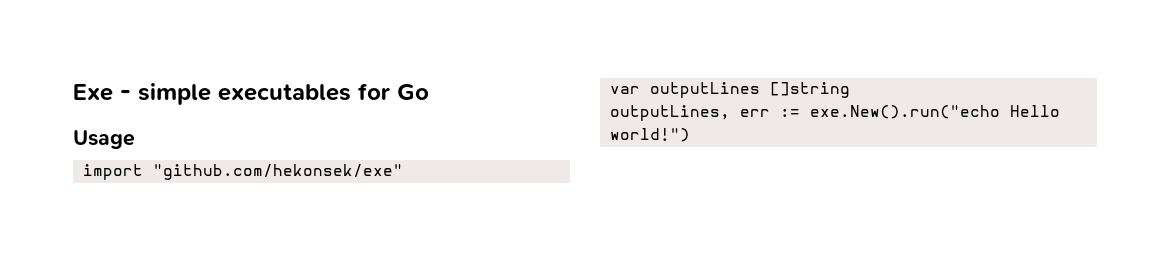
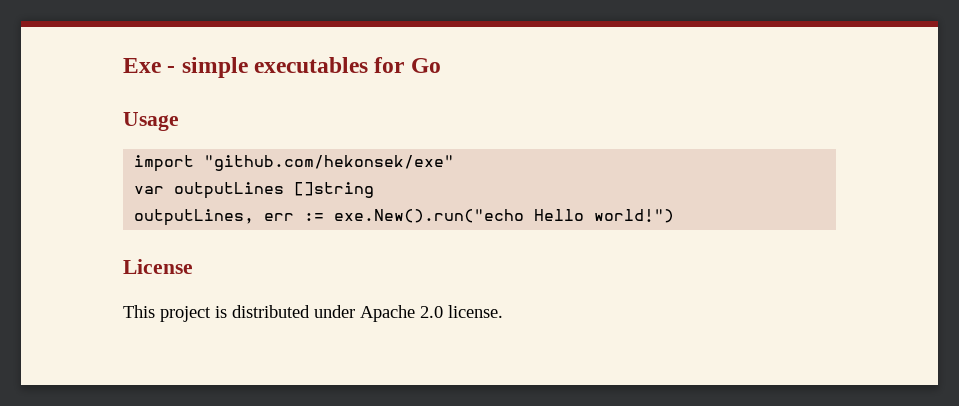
+ License
+ This project is distributed under Apache 2.0 license.

